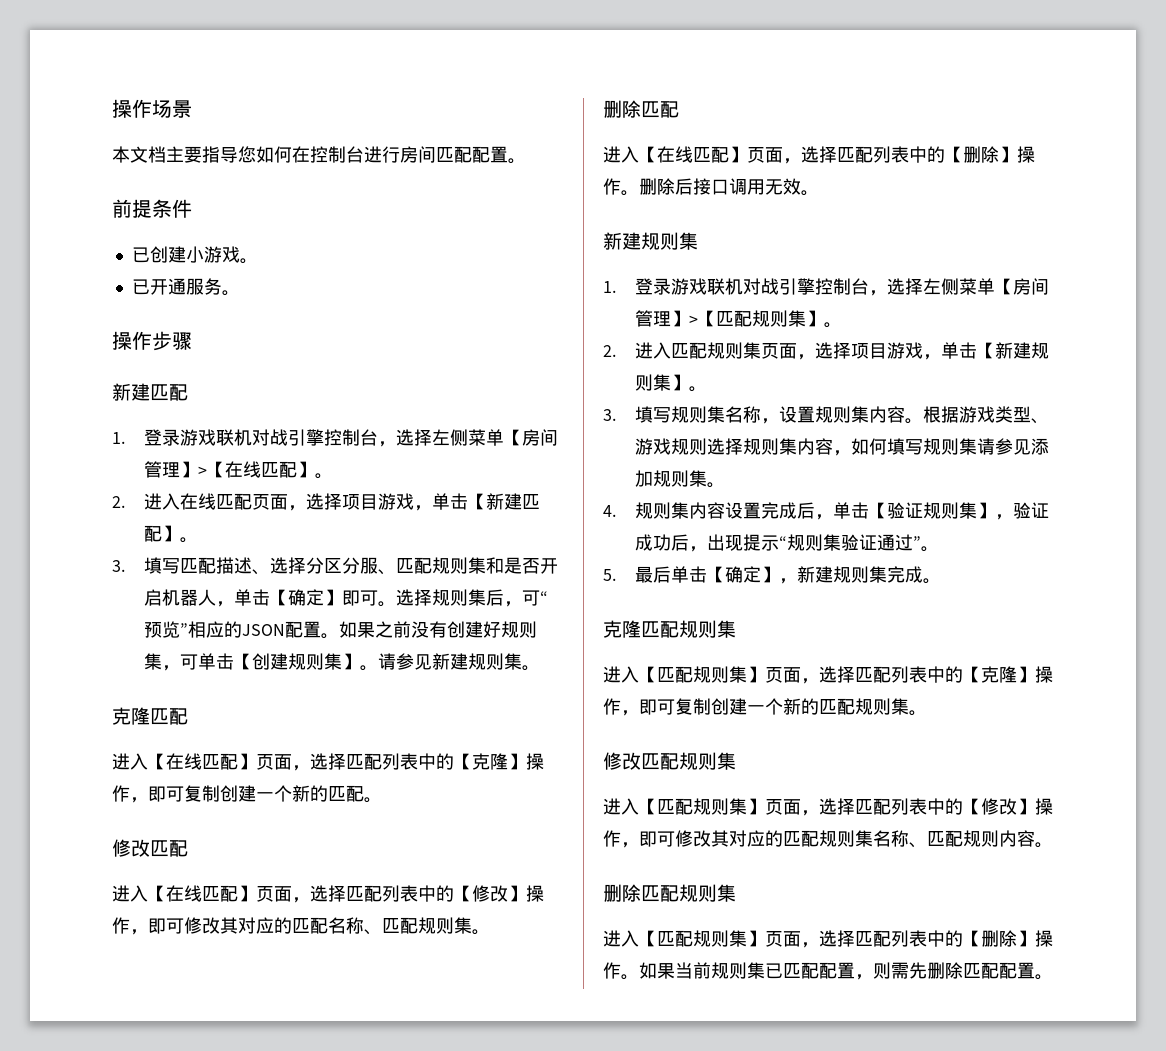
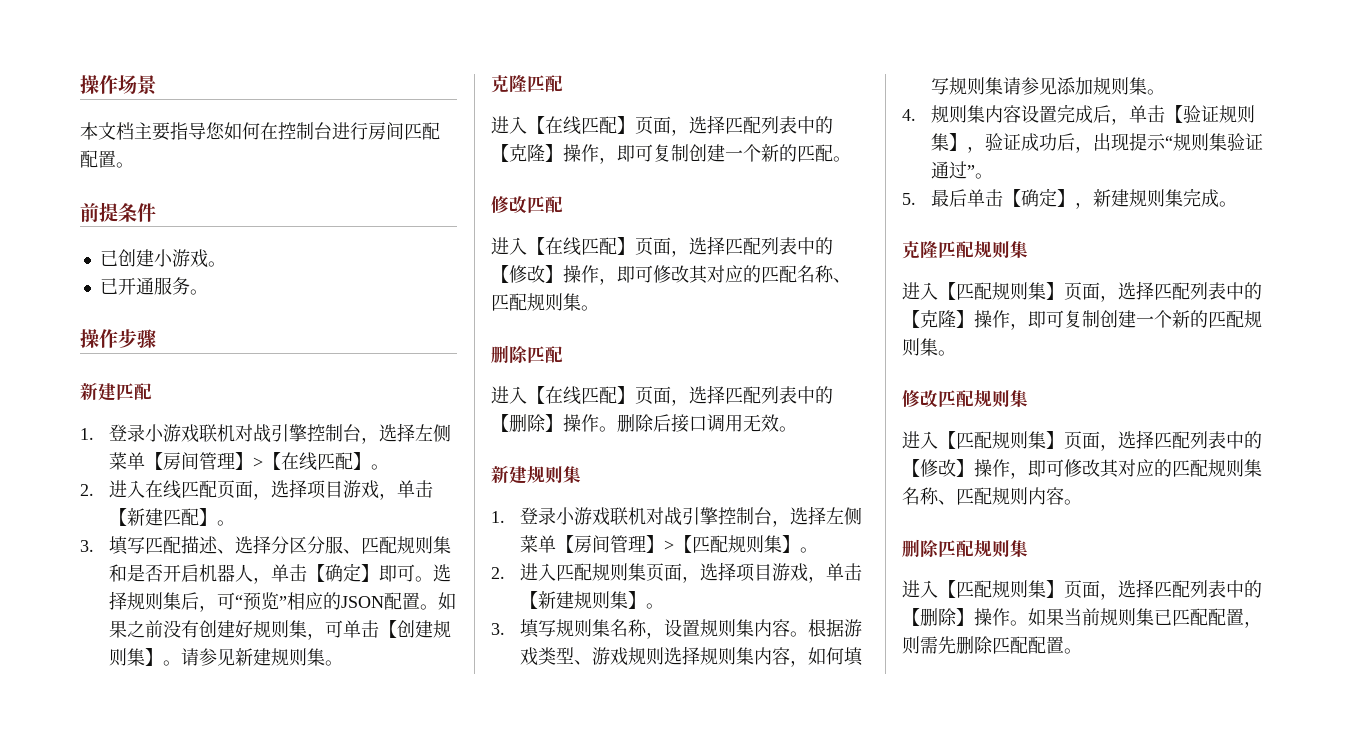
- 1.登录游戏联机对战引擎控制台，选择左侧菜单【房间管理】>【在线匹配】。
+ 1.登录小游戏联机对战引擎控制台，选择左侧菜单【房间管理】>【在线匹配】。
- 1.登录游戏联机对战引擎控制台，选择左侧菜单【房间管理】>【匹配规则集】。
+ 1.登录小游戏联机对战引擎控制台，选择左侧菜单【房间管理】>【匹配规则集】。

